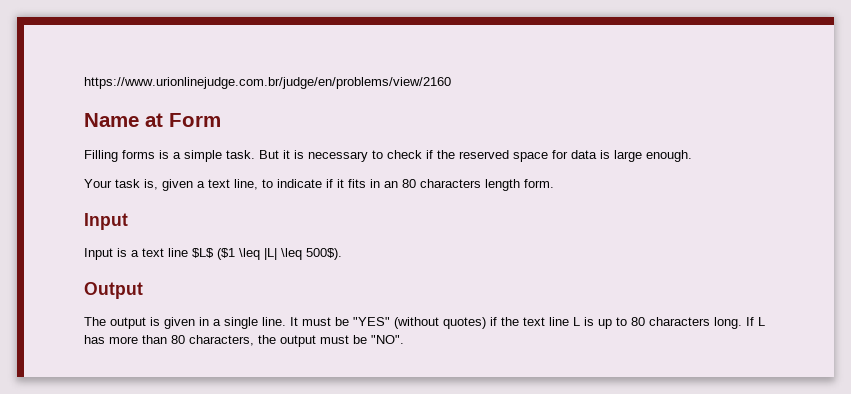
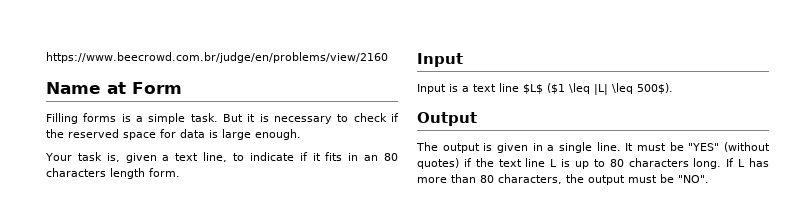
- https://www.urionlinejudge.com.br/judge/en/problems/view/2160
+ https://www.beecrowd.com.br/judge/en/problems/view/2160

